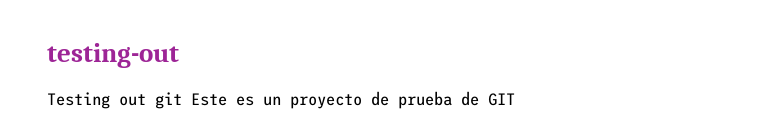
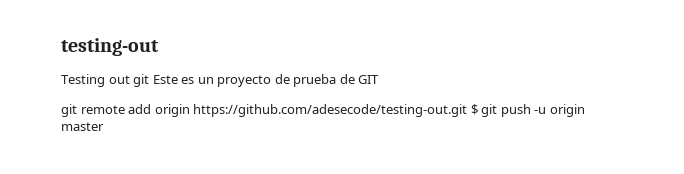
+ git remote add origin https://github.com/adesecode/testing-out.git $ git push -u origin master

